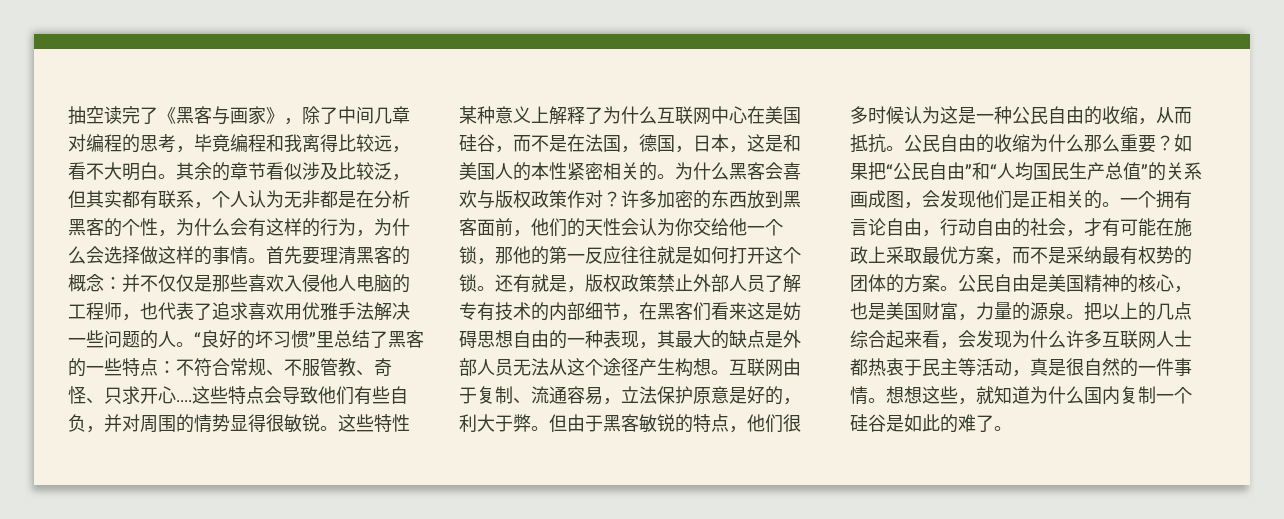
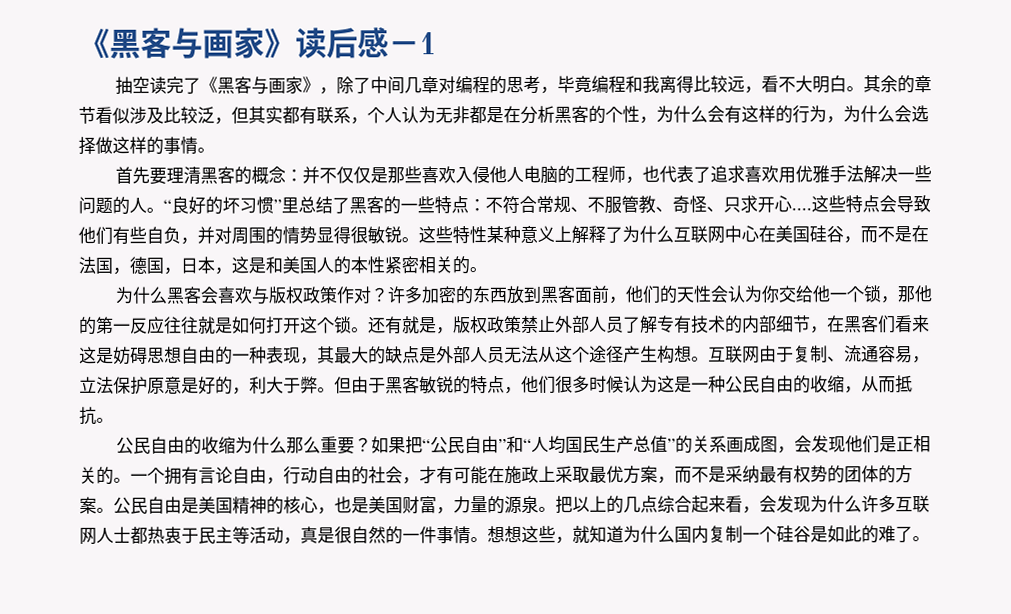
+ 《黑客与画家》读后感－1
- 其余的章节看似涉及比较泛，但其实都有联系，个人认为无非都是在分析黑客的个性，为什么会有这样的行为，为什么会选择做这样的事情。首先要理清黑客的概念：并不仅仅是那些喜欢入侵他人电脑的工程师，也代表了追求喜欢用优雅手法解决一些问题的人。
+ 其余的章节看似涉及比较泛，但其实都有联系，个人认为无非都是在分析黑客的个性，为什么会有这样的行为，为什么会选择做这样的事情。
+ 首先要理清黑客的概念：并不仅仅是那些喜欢入侵他人电脑的工程师，也代表了追求喜欢用优雅手法解决一些问题的人。
- 这些特性某种意义上解释了为什么互联网中心在美国硅谷，而不是在法国，德国，日本，这是和美国人的本性紧密相关的。为什么黑客会喜欢与版权政策作对？
+ 这些特性某种意义上解释了为什么互联网中心在美国硅谷，而不是在法国，德国，日本，这是和美国人的本性紧密相关的。
+ 为什么黑客会喜欢与版权政策作对？
- 但由于黑客敏锐的特点，他们很多时候认为这是一种公民自由的收缩，从而抵抗。公民自由的收缩为什么那么重要？
+ 但由于黑客敏锐的特点，他们很多时候认为这是一种公民自由的收缩，从而抵抗。
+ 公民自由的收缩为什么那么重要？

